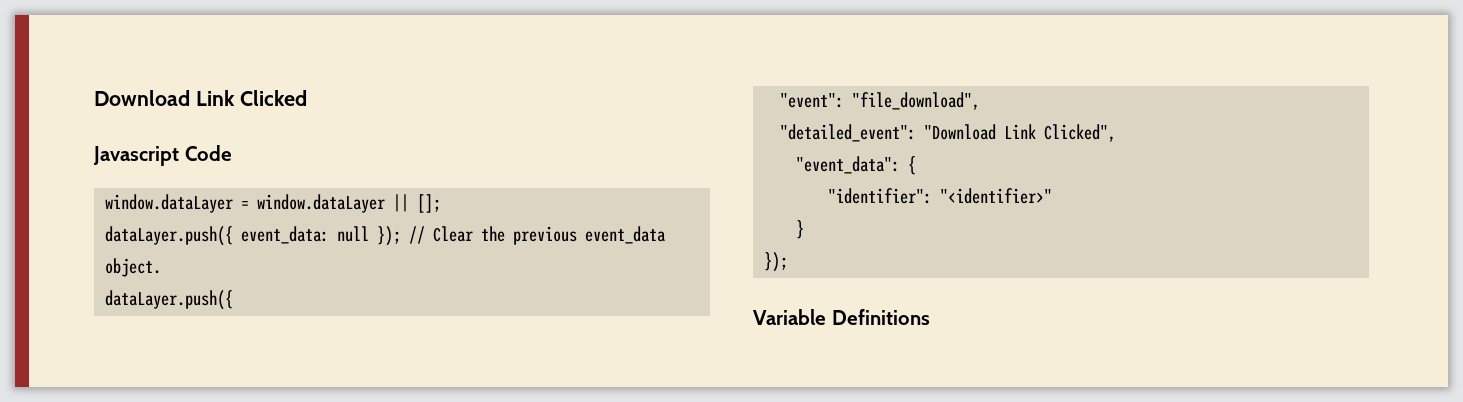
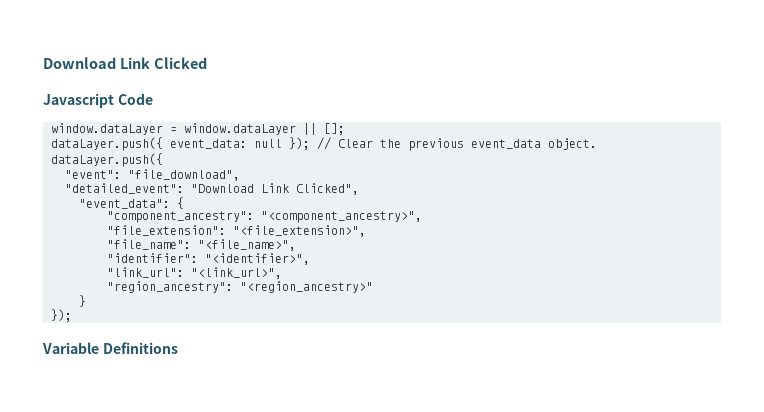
- "identifier": "<identifier>"
+ "component_ancestry": "<component_ancestry>",
+ "file_extension": "<file_extension>",
+ "file_name": "<file_name>",
+ "identifier": "<identifier>",
+ "link_url": "<link_url>",
+ "region_ancestry": "<region_ancestry>"

